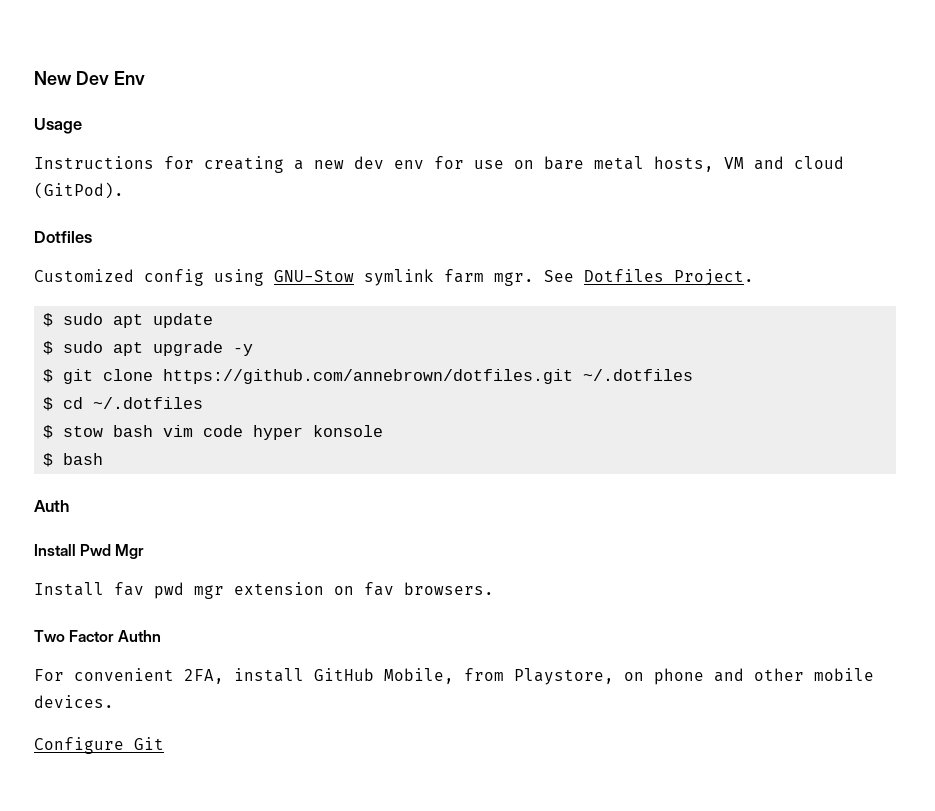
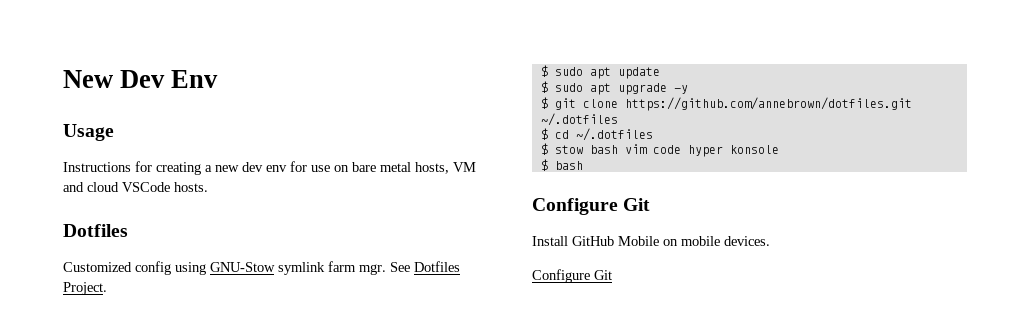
- Instructions for creating a new dev env for use on bare metal hosts, VM and cloud (GitPod).
+ Instructions for creating a new dev env for use on bare metal hosts, VM and cloud VSCode hosts.
  $ bash
- Auth
- Install Pwd Mgr
- Install fav pwd mgr extension on fav browsers.
- Two Factor Authn
- For convenient 2FA, install GitHub Mobile, from Playstore, on phone and other mobile devices.
+ Configure Git
+ Install GitHub Mobile on mobile devices.

